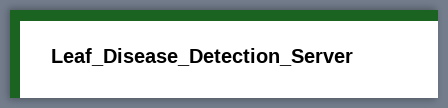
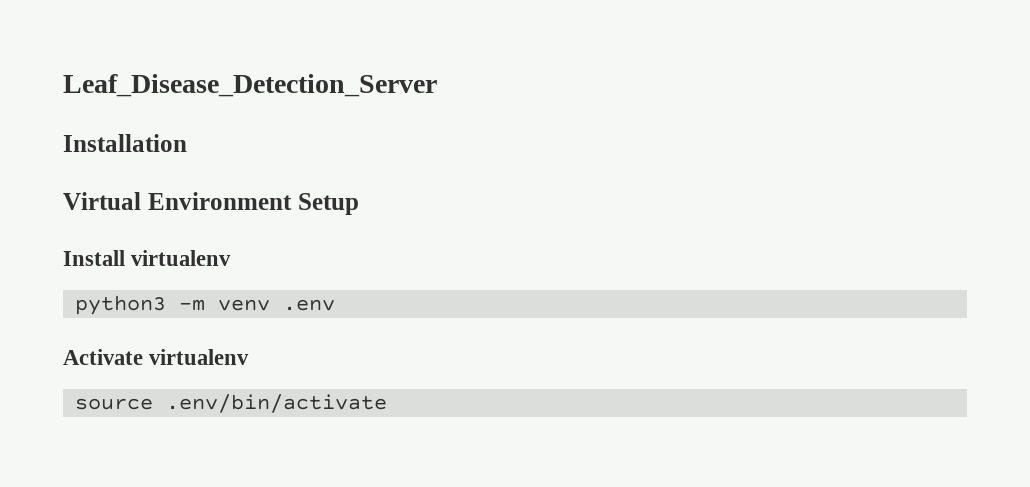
+ Installation
+ Virtual Environment Setup
+ Install virtualenv
+ python3 -m venv .env
+ Activate virtualenv
+ source .env/bin/activate

